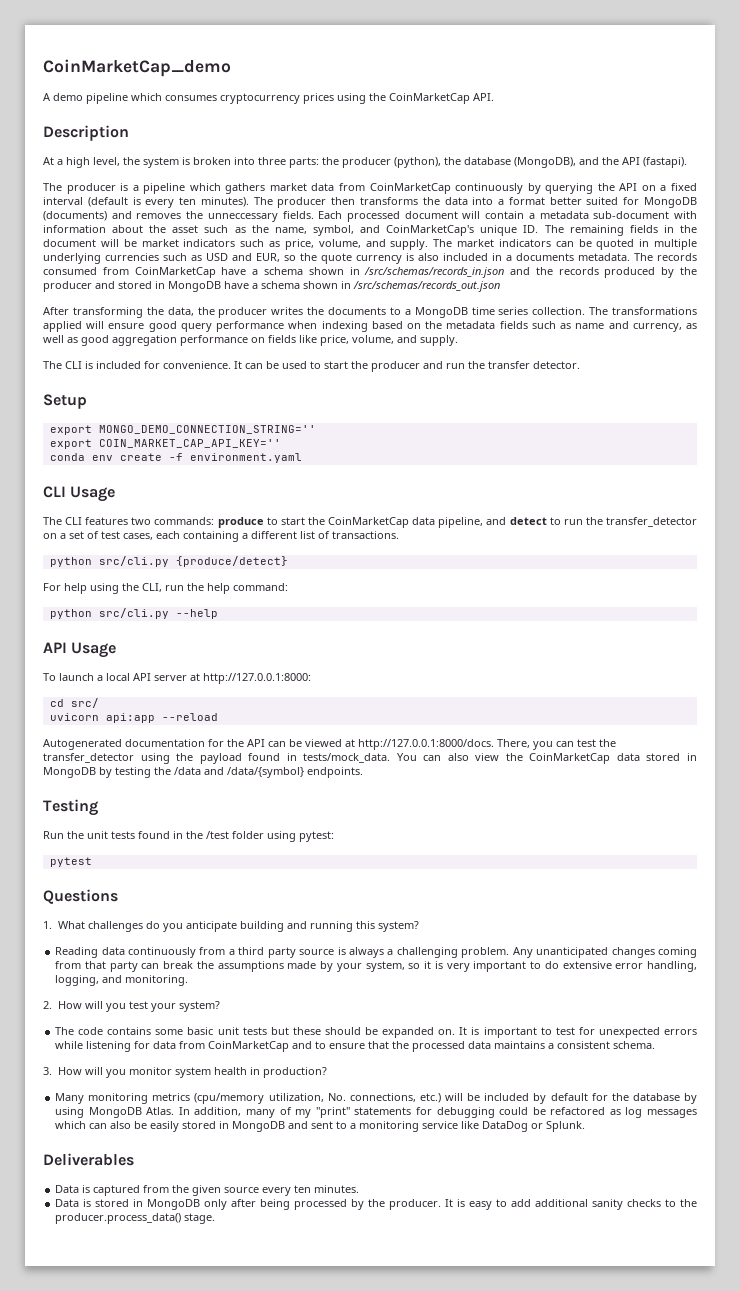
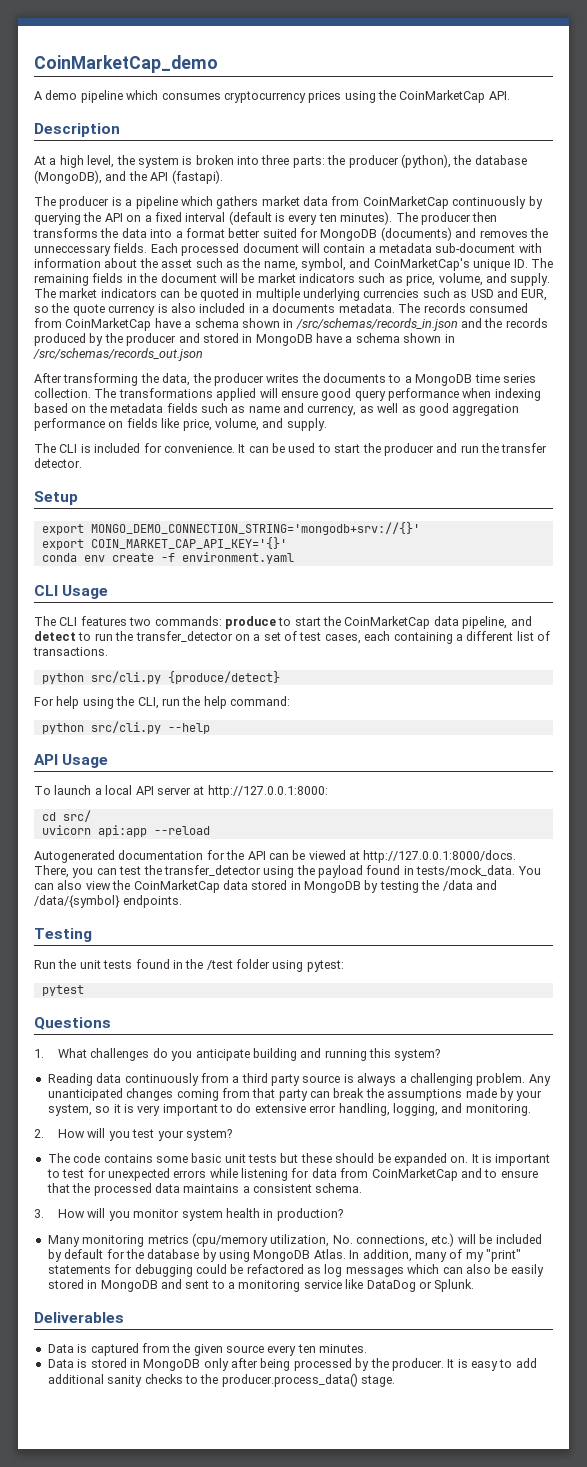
- export MONGO_DEMO_CONNECTION_STRING=''
- export COIN_MARKET_CAP_API_KEY=''
+ export MONGO_DEMO_CONNECTION_STRING='mongodb+srv://{}'
+ export COIN_MARKET_CAP_API_KEY='{}'

